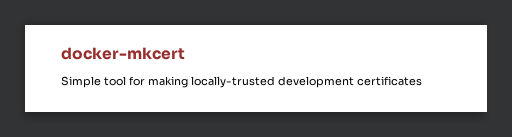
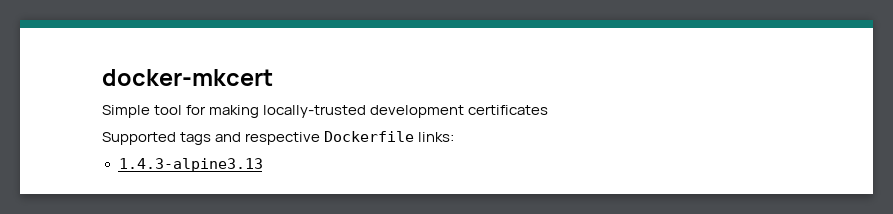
+ Supported tags and respective Dockerfile links:
+ 1.4.3-alpine3.13

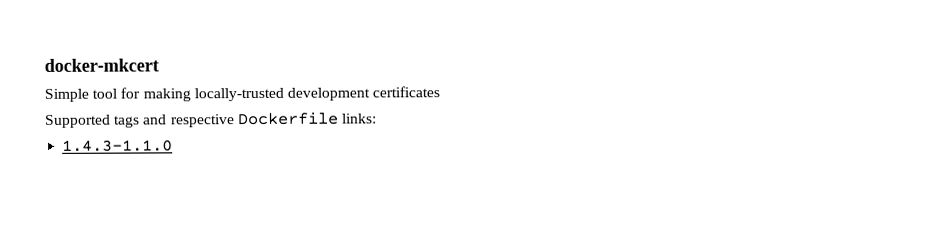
- 1.4.3-alpine3.13
+ 1.4.3-1.1.0

